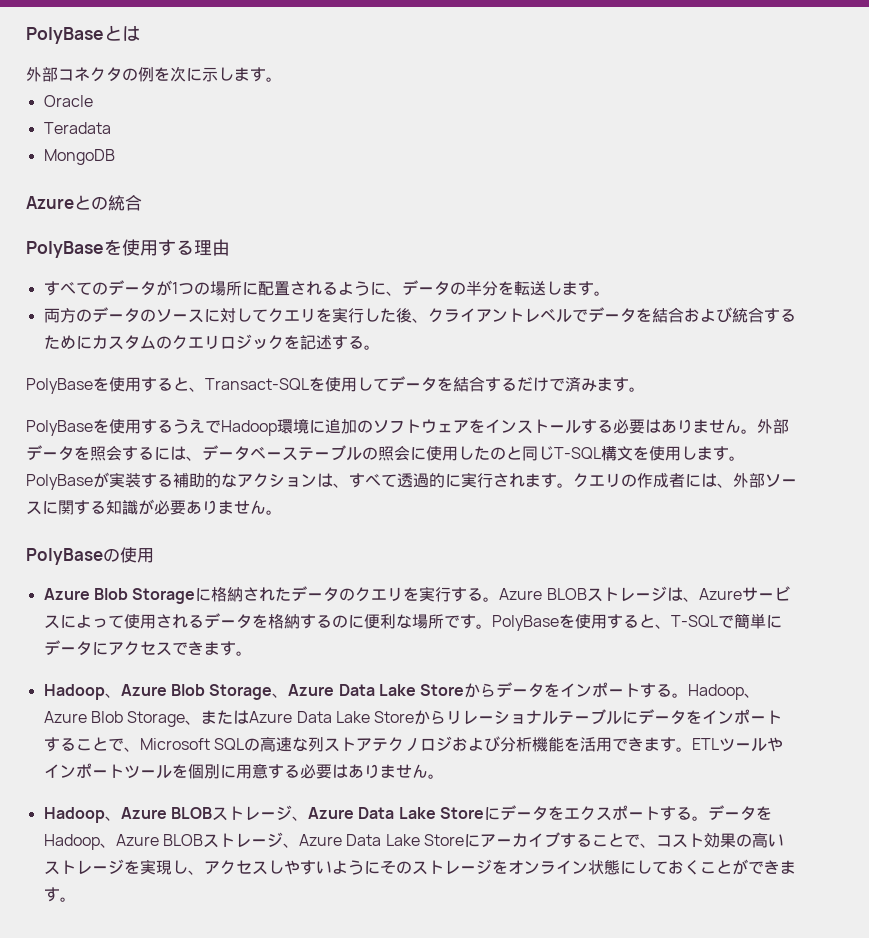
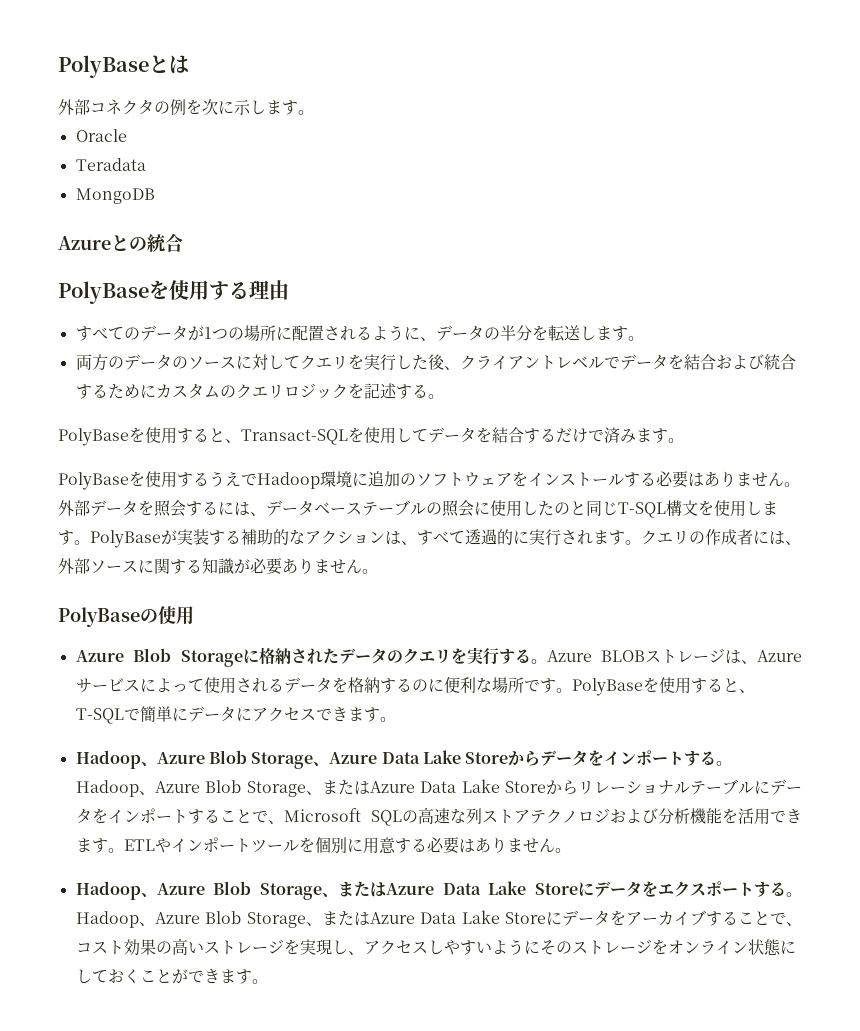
- ETLツールやインポートツールを個別に用意する必要はありません。
+ ETLやインポートツールを個別に用意する必要はありません。
- Hadoop、Azure BLOBストレージ、Azure Data Lake Storeにデータをエクスポートする。
+ Hadoop、Azure Blob Storage、またはAzure Data Lake Storeにデータをエクスポートする。
- データをHadoop、Azure BLOBストレージ、Azure Data Lake Storeにアーカイブすることで、コスト効果の高いストレージを実現し、アクセスしやすいようにそのストレージをオンライン状態にしておくことができます。
+ Hadoop、Azure Blob Storage、またはAzure Data Lake Storeにデータをアーカイブすることで、コスト効果の高いストレージを実現し、アクセスしやすいようにそのストレージをオンライン状態にしておくことができます。

